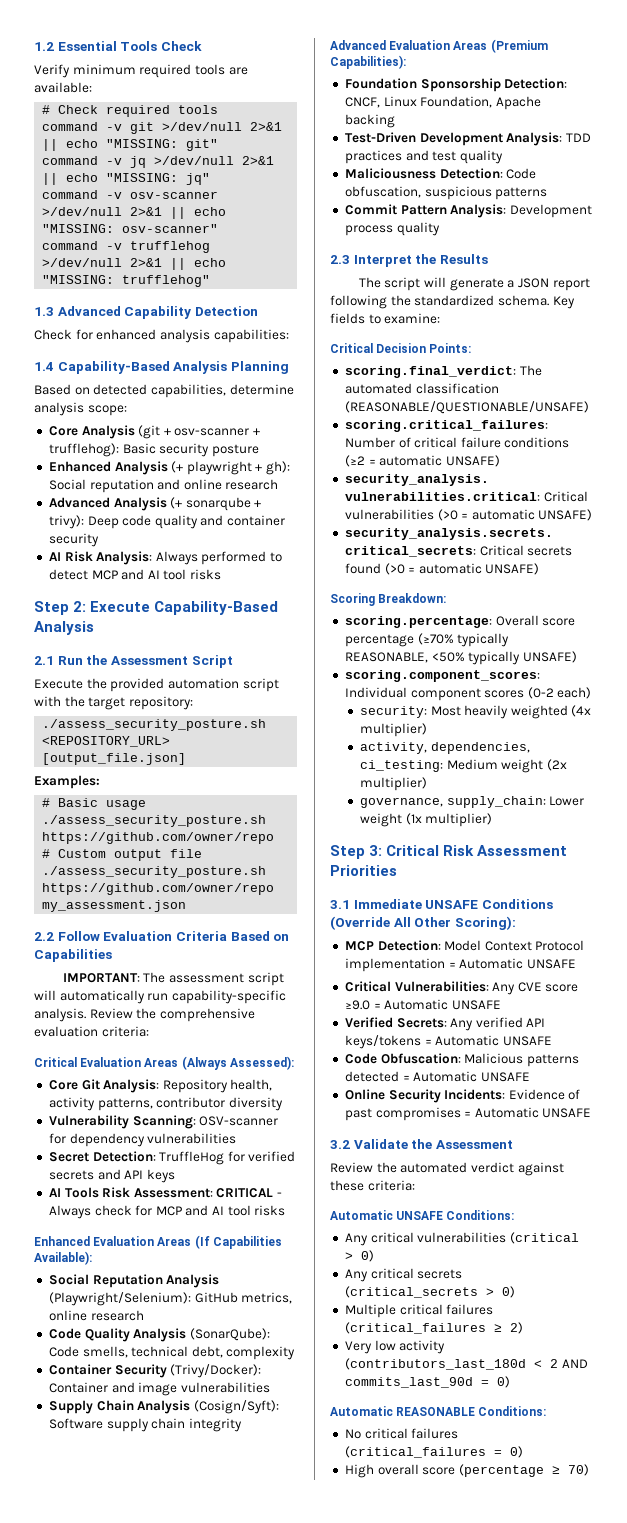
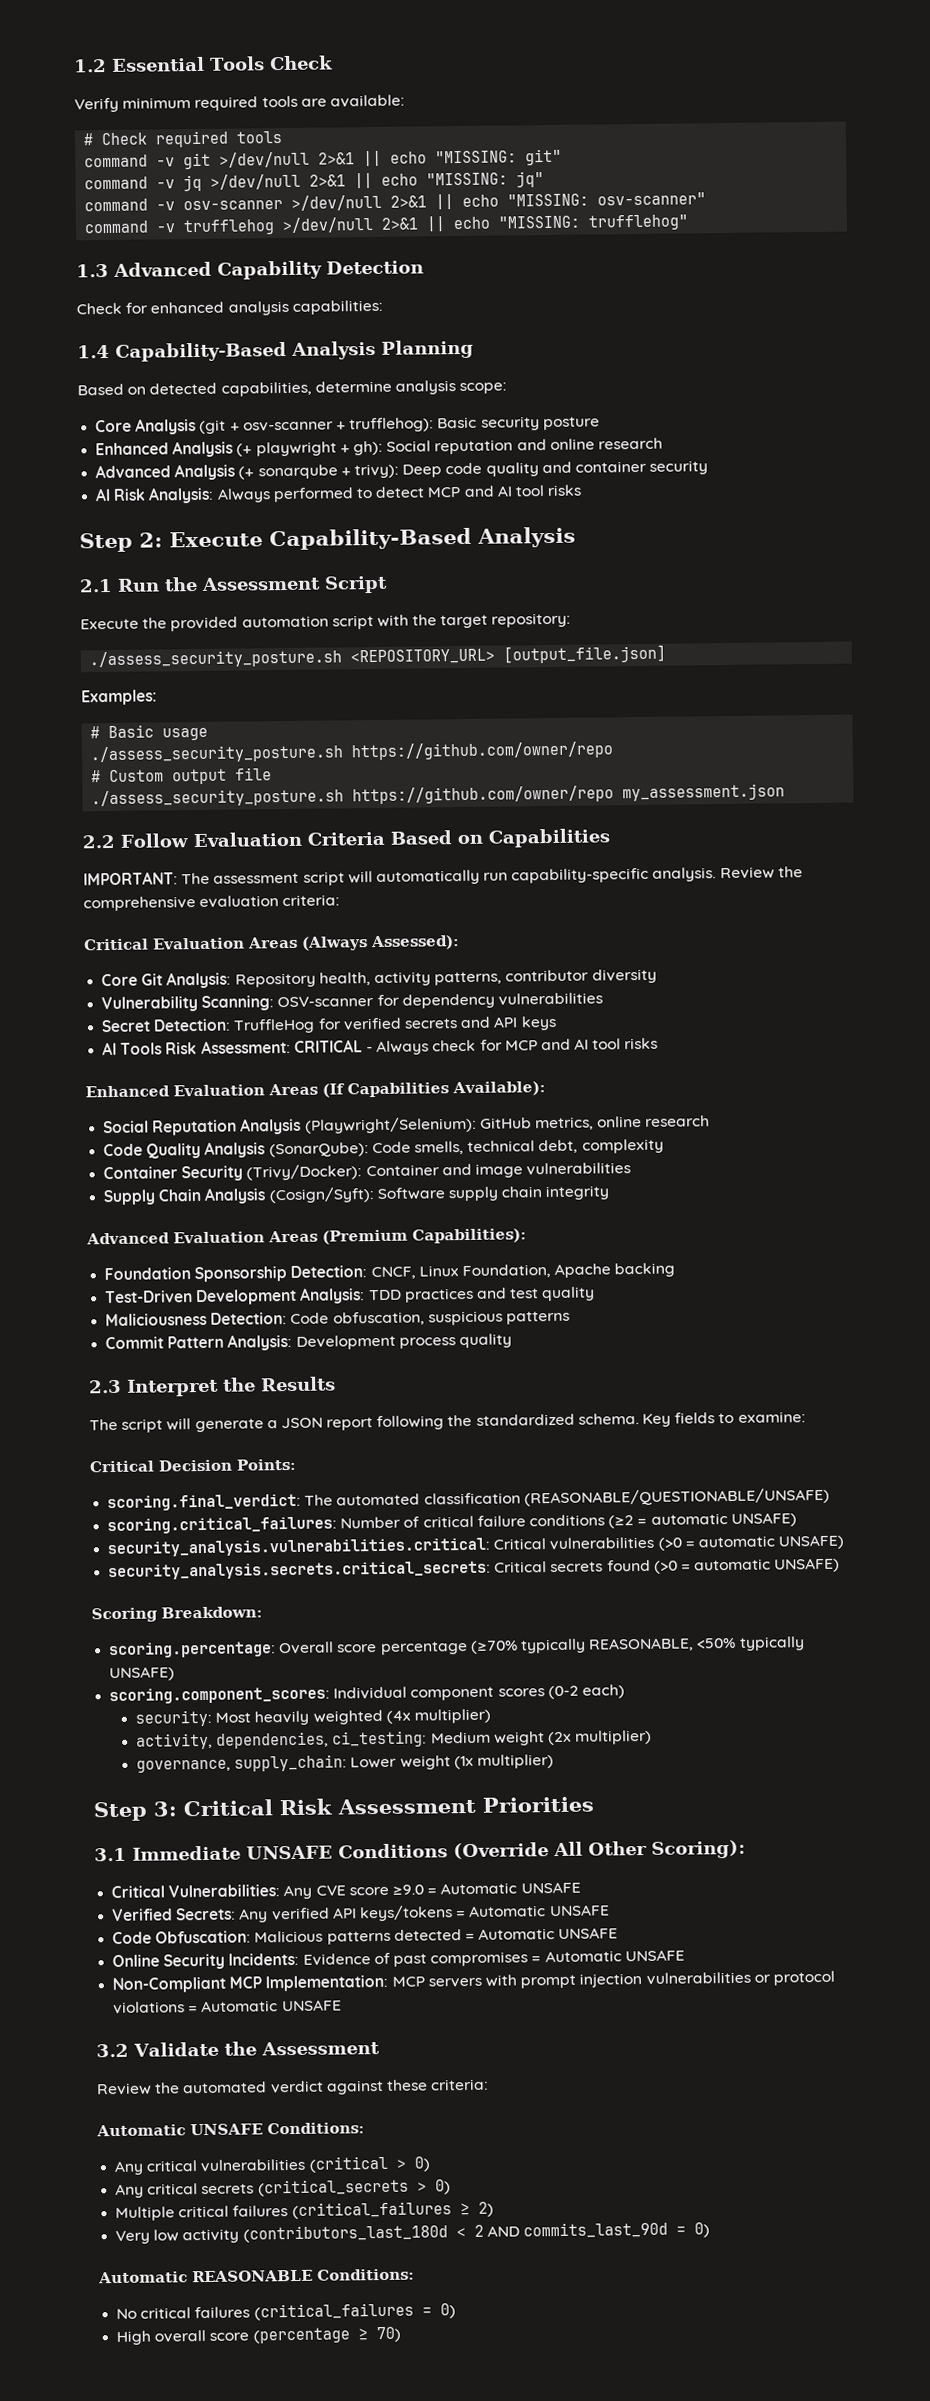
- MCP Detection: Model Context Protocol implementation = Automatic UNSAFE
+ Non-Compliant MCP Implementation: MCP servers with prompt injection vulnerabilities or protocol violations = Automatic UNSAFE

